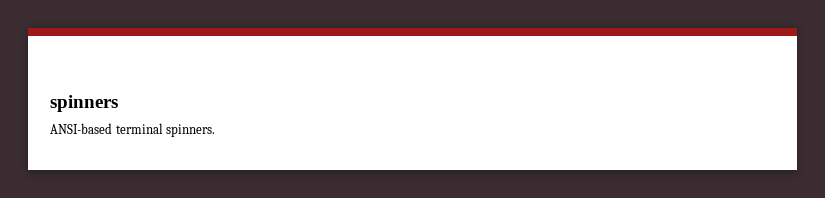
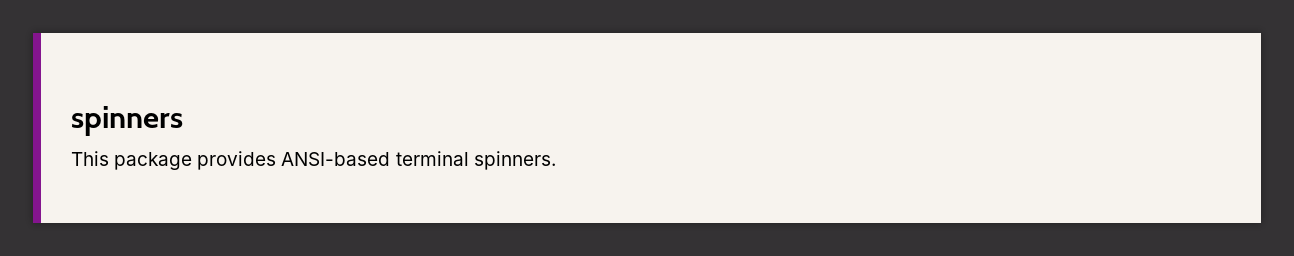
- ANSI-based terminal spinners.
+ This package provides ANSI-based terminal spinners.

